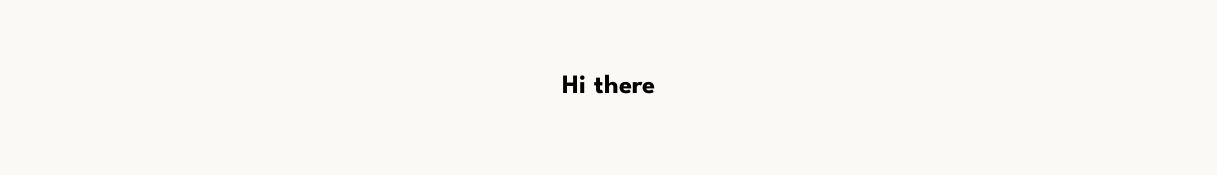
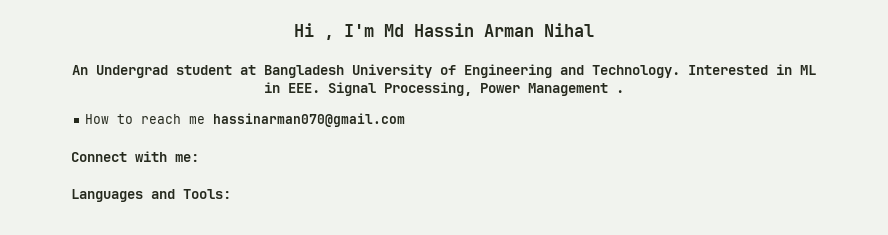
- Hi there
+ Hi , I'm Md Hassin Arman Nihal
+ An Undergrad student at Bangladesh University of Engineering and Technology. Interested in ML in EEE. Signal Processing, Power Management .
+ How to reach me hassinarman070@gmail.com
+ Connect with me:
+ Languages and Tools:

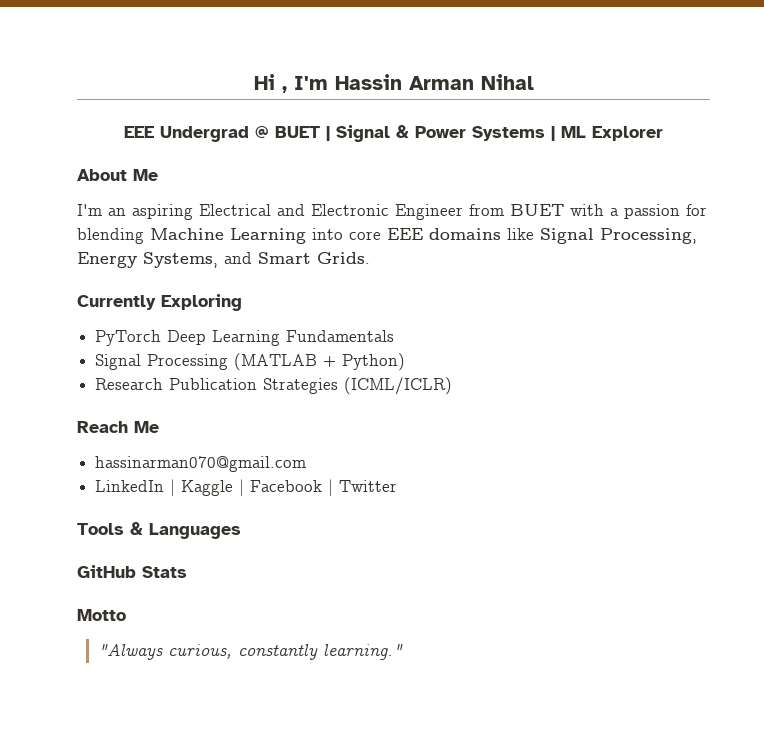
- Hi , I'm Md Hassin Arman Nihal
+ Hi , I'm Hassin Arman Nihal
- An Undergrad student at Bangladesh University of Engineering and Technology. Interested in ML in EEE. Signal Processing, Power Management .
- How to reach me hassinarman070@gmail.com
- Connect with me:
- Languages and Tools:
+ EEE Undergrad @ BUET | Signal & Power Systems | ML Explorer
+ About Me
+ I'm an aspiring Electrical and Electronic Engineer from BUET with a passion for blending Machine Learning into core EEE domains like Signal Processing, Energy Systems, and Smart Grids.
+ Currently Exploring
+ PyTorch Deep Learning Fundamentals
+ Signal Processing (MATLAB + Python)
+ Research Publication Strategies (ICML/ICLR)
+ Reach Me
+ hassinarman070@gmail.com
+ LinkedIn | Kaggle | Facebook | Twitter
+ Tools & Languages
+ GitHub Stats
+ Motto
+ "Always curious, constantly learning."

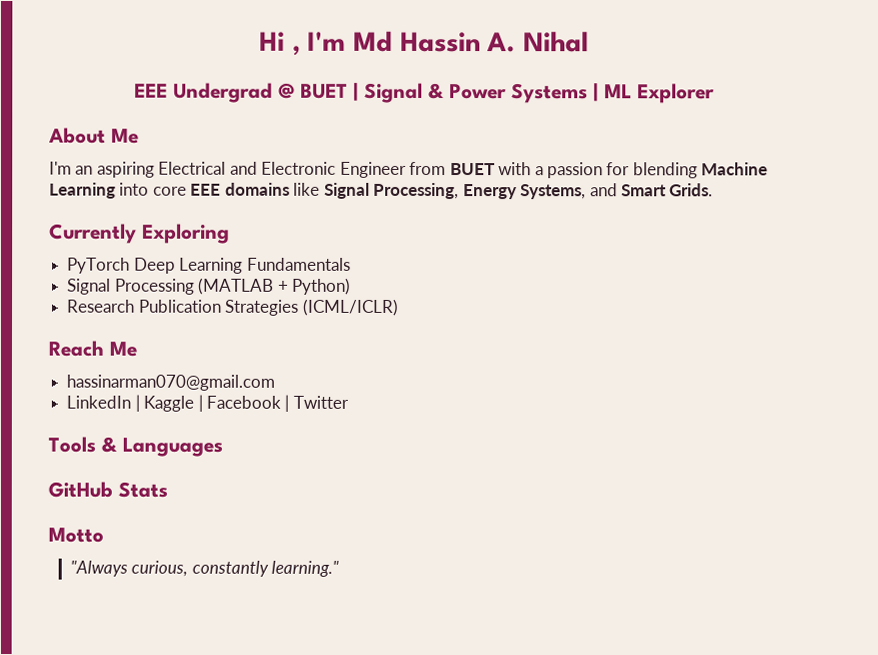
- Hi , I'm Hassin Arman Nihal
+ Hi , I'm Md Hassin A. Nihal

